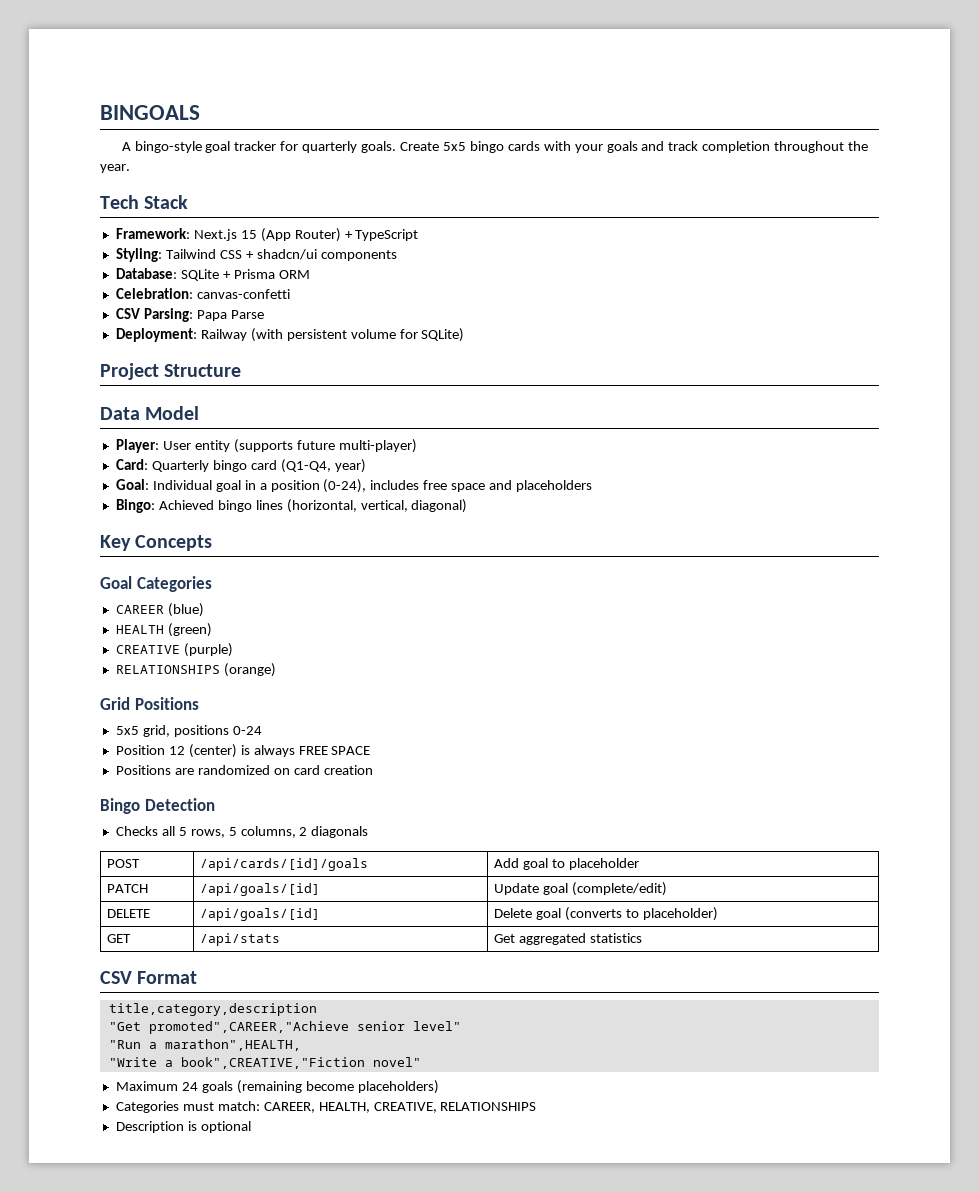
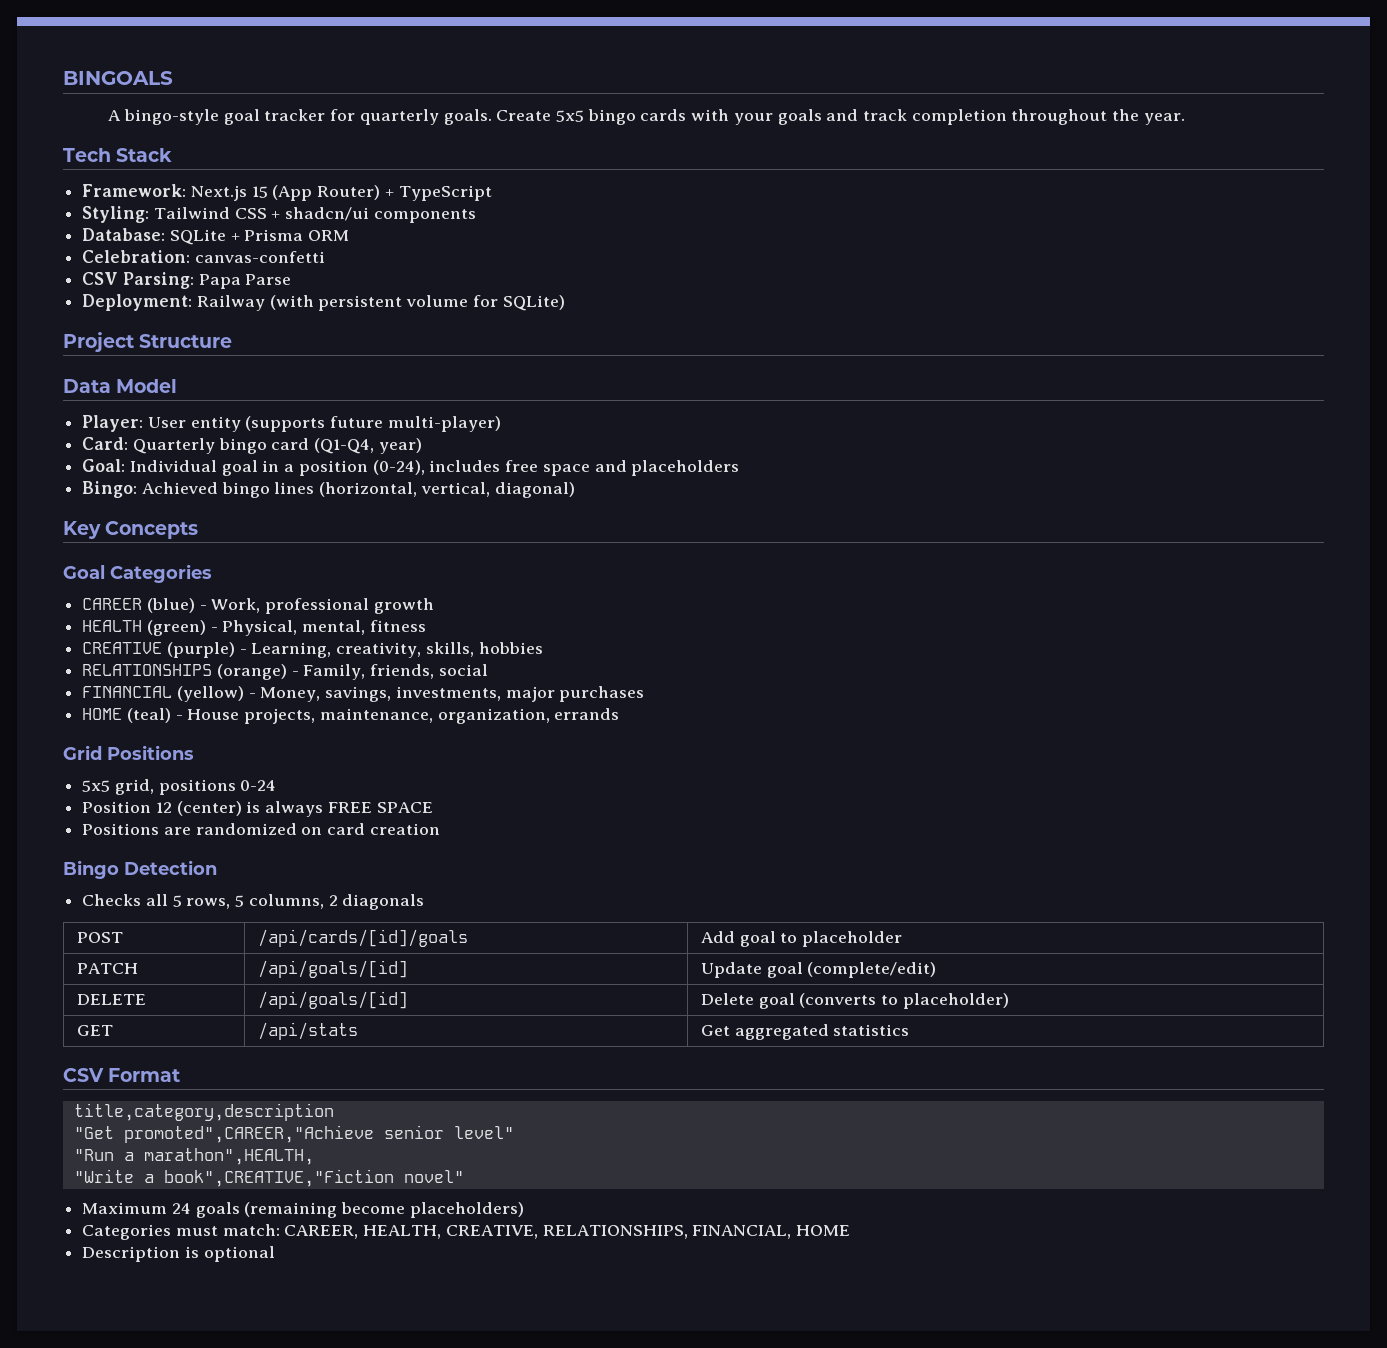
- CAREER (blue)
- HEALTH (green)
- CREATIVE (purple)
- RELATIONSHIPS (orange)
+ CAREER (blue) - Work, professional growth
+ HEALTH (green) - Physical, mental, fitness
+ CREATIVE (purple) - Learning, creativity, skills, hobbies
+ RELATIONSHIPS (orange) - Family, friends, social
+ FINANCIAL (yellow) - Money, savings, investments, major purchases
+ HOME (teal) - House projects, maintenance, organization, errands
- Categories must match: CAREER, HEALTH, CREATIVE, RELATIONSHIPS
+ Categories must match: CAREER, HEALTH, CREATIVE, RELATIONSHIPS, FINANCIAL, HOME

